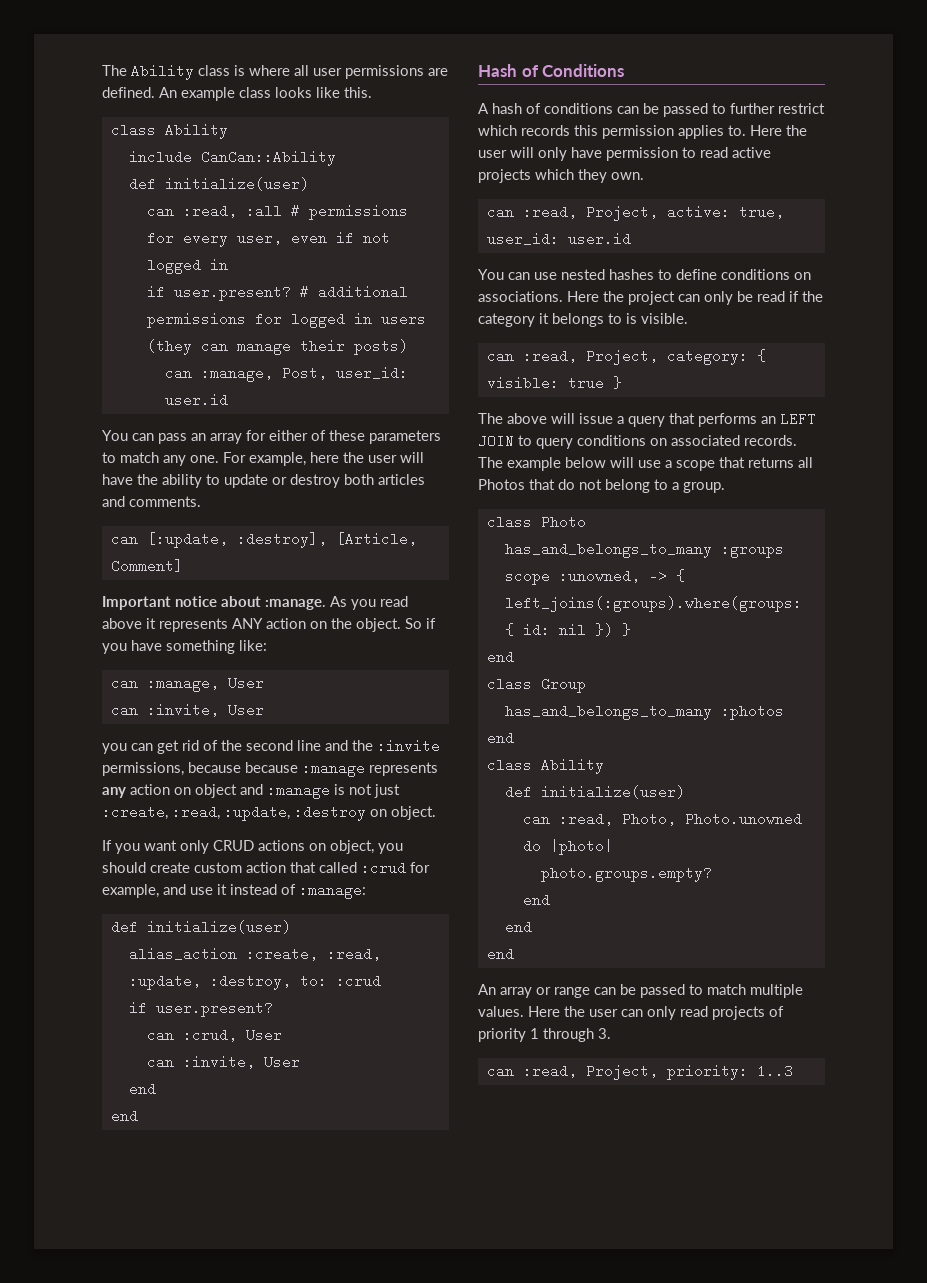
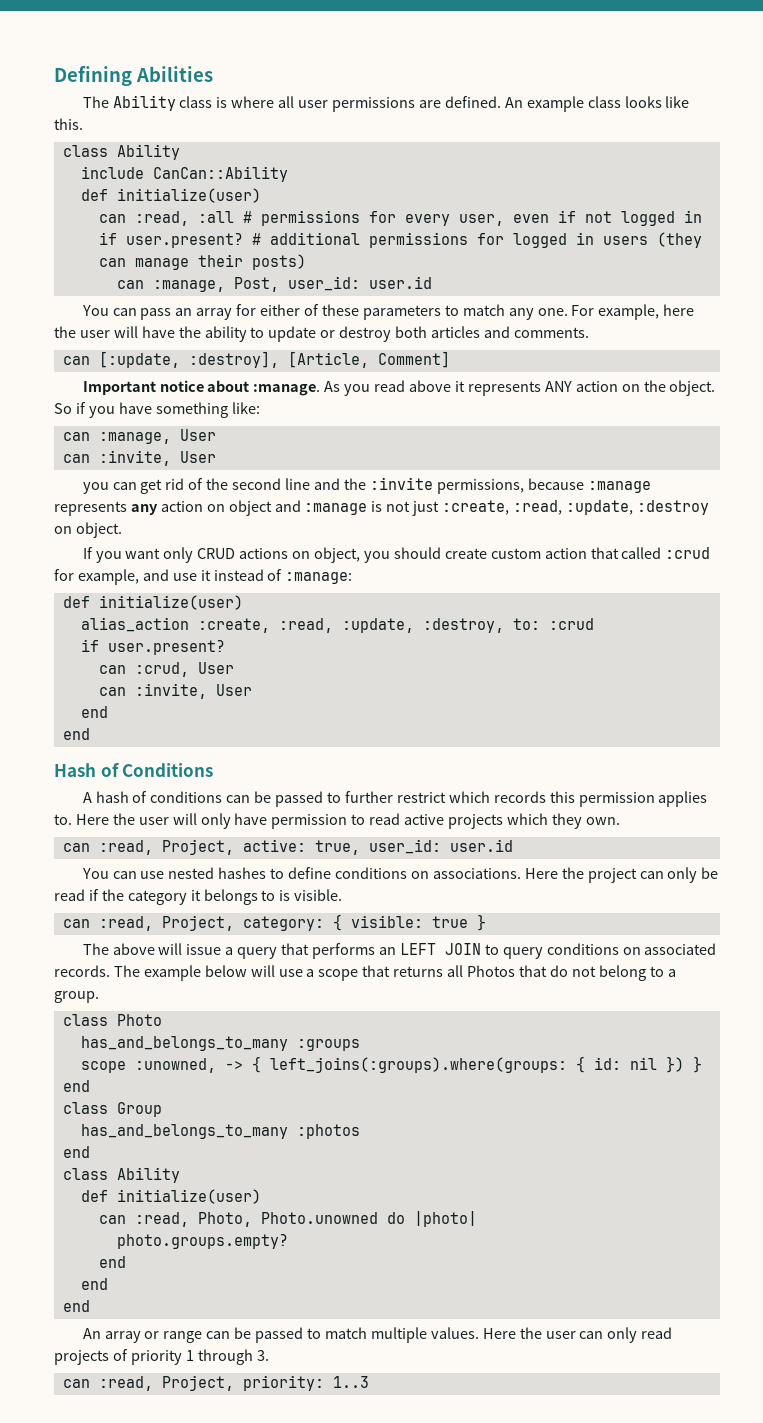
+ Defining Abilities
- you can get rid of the second line and the :invite permissions, because because :manage represents any action on object and :manage is not just :create, :read, :update, :destroy on object.
+ you can get rid of the second line and the :invite permissions, because :manage represents any action on object and :manage is not just :create, :read, :update, :destroy on object.

